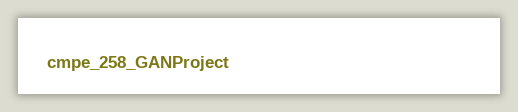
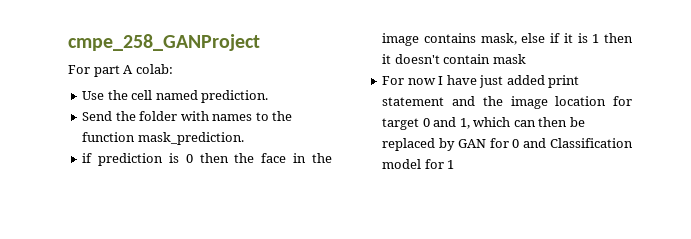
+ For part A colab:
+ Use the cell named prediction.
+ Send the folder with names to the function mask_prediction.
+ if prediction is 0 then the face in the image contains mask, else if it is 1 then it doesn't contain mask
+ For now I have just added print statement and the image location for target 0 and 1, which can then be replaced by GAN for 0 and Classification model for 1

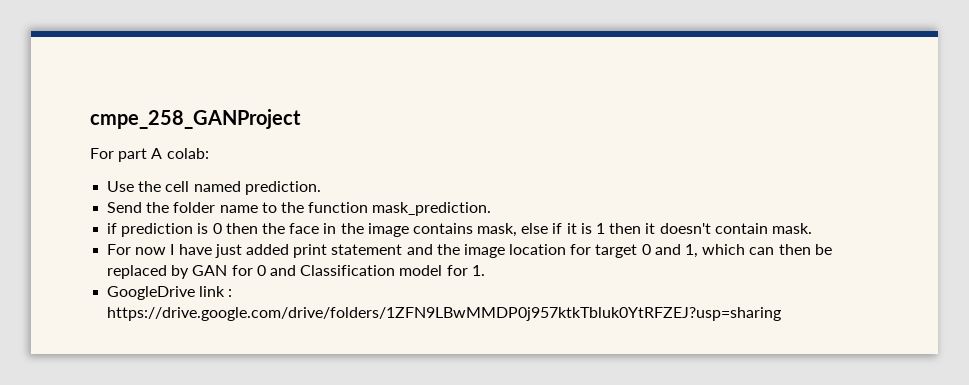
- Send the folder with names to the function mask_prediction.
+ Send the folder name to the function mask_prediction.
- if prediction is 0 then the face in the image contains mask, else if it is 1 then it doesn't contain mask
+ if prediction is 0 then the face in the image contains mask, else if it is 1 then it doesn't contain mask.
- For now I have just added print statement and the image location for target 0 and 1, which can then be replaced by GAN for 0 and Classification model for 1
+ For now I have just added print statement and the image location for target 0 and 1, which can then be replaced by GAN for 0 and Classification model for 1.
+ GoogleDrive link : https://drive.google.com/drive/folders/1ZFN9LBwMMDP0j957ktkTbluk0YtRFZEJ?usp=sharing

